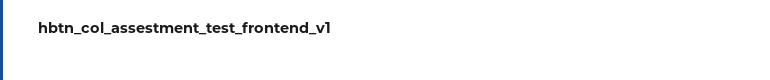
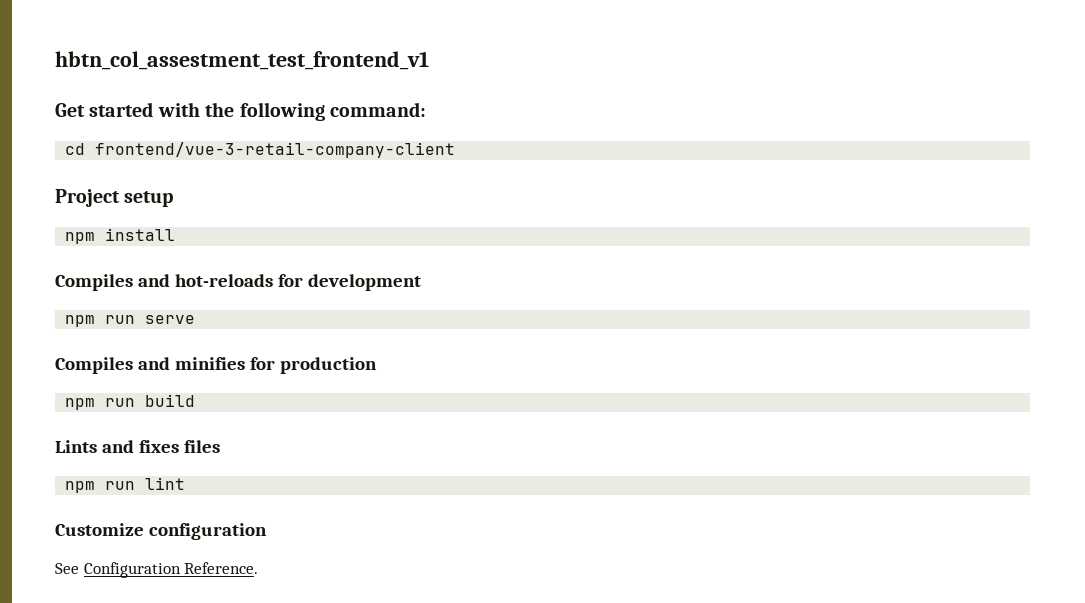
+ Get started with the following command:
+ cd frontend/vue-3-retail-company-client
+ Project setup
+ npm install
+ Compiles and hot-reloads for development
+ npm run serve
+ Compiles and minifies for production
+ npm run build
+ Lints and fixes files
+ npm run lint
+ Customize configuration
+ See Configuration Reference.

